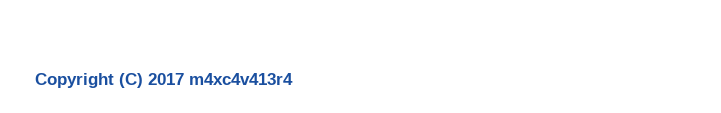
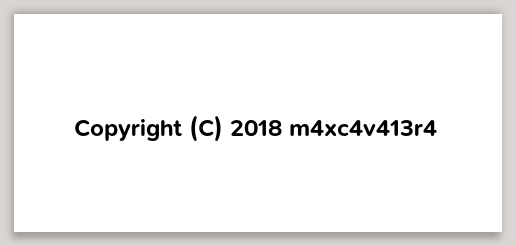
- Copyright (C) 2017 m4xc4v413r4
+ Copyright (C) 2018 m4xc4v413r4

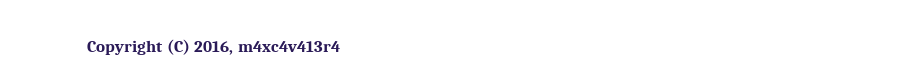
- Copyright (C) 2018 m4xc4v413r4
+ Copyright (C) 2016, m4xc4v413r4

